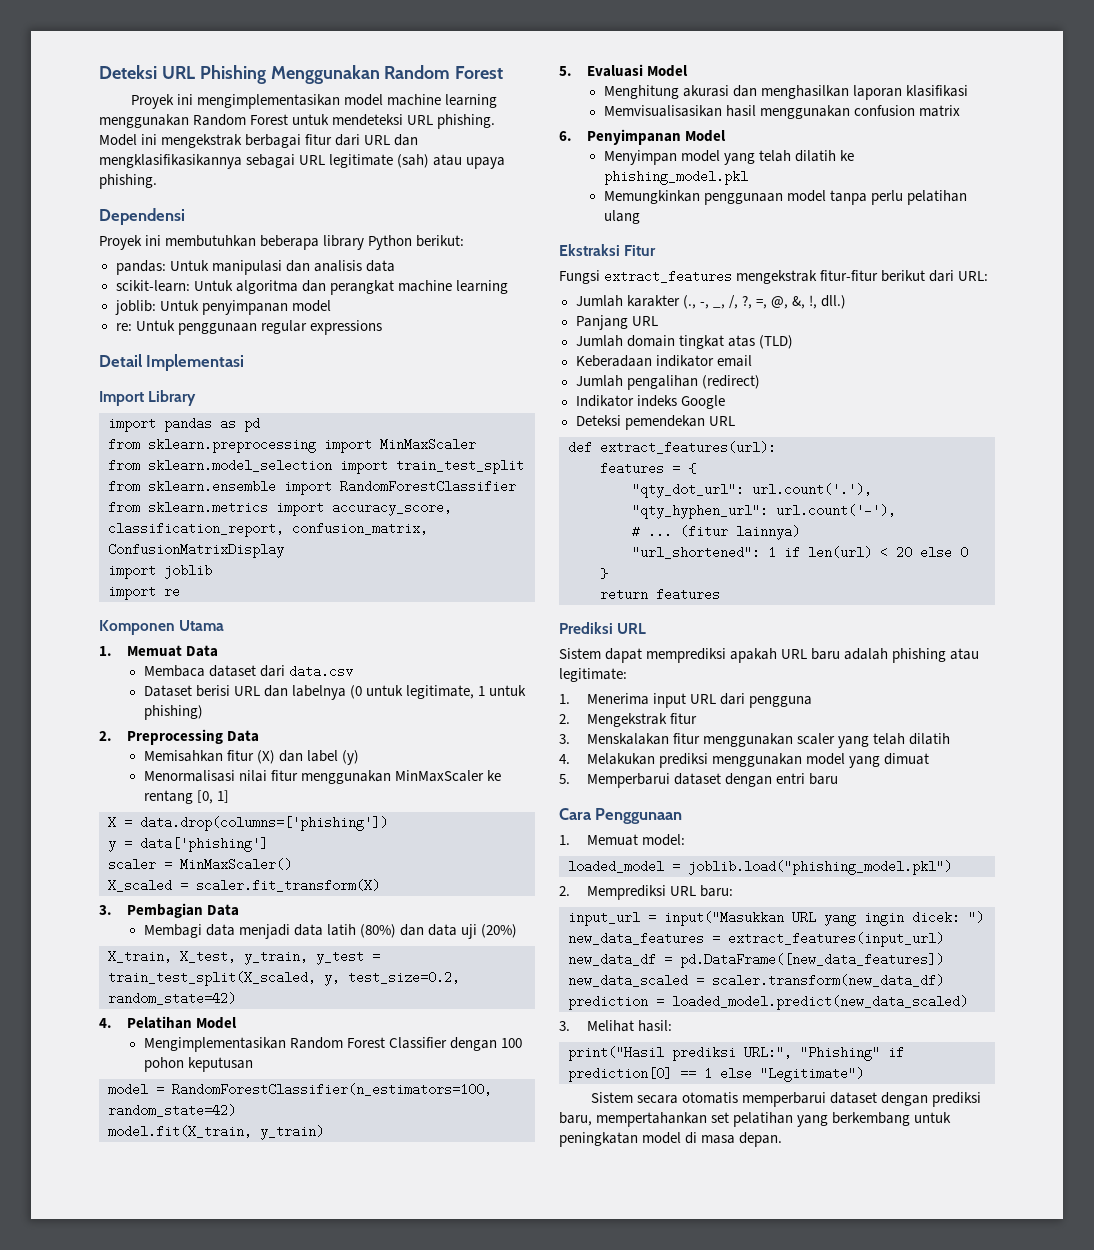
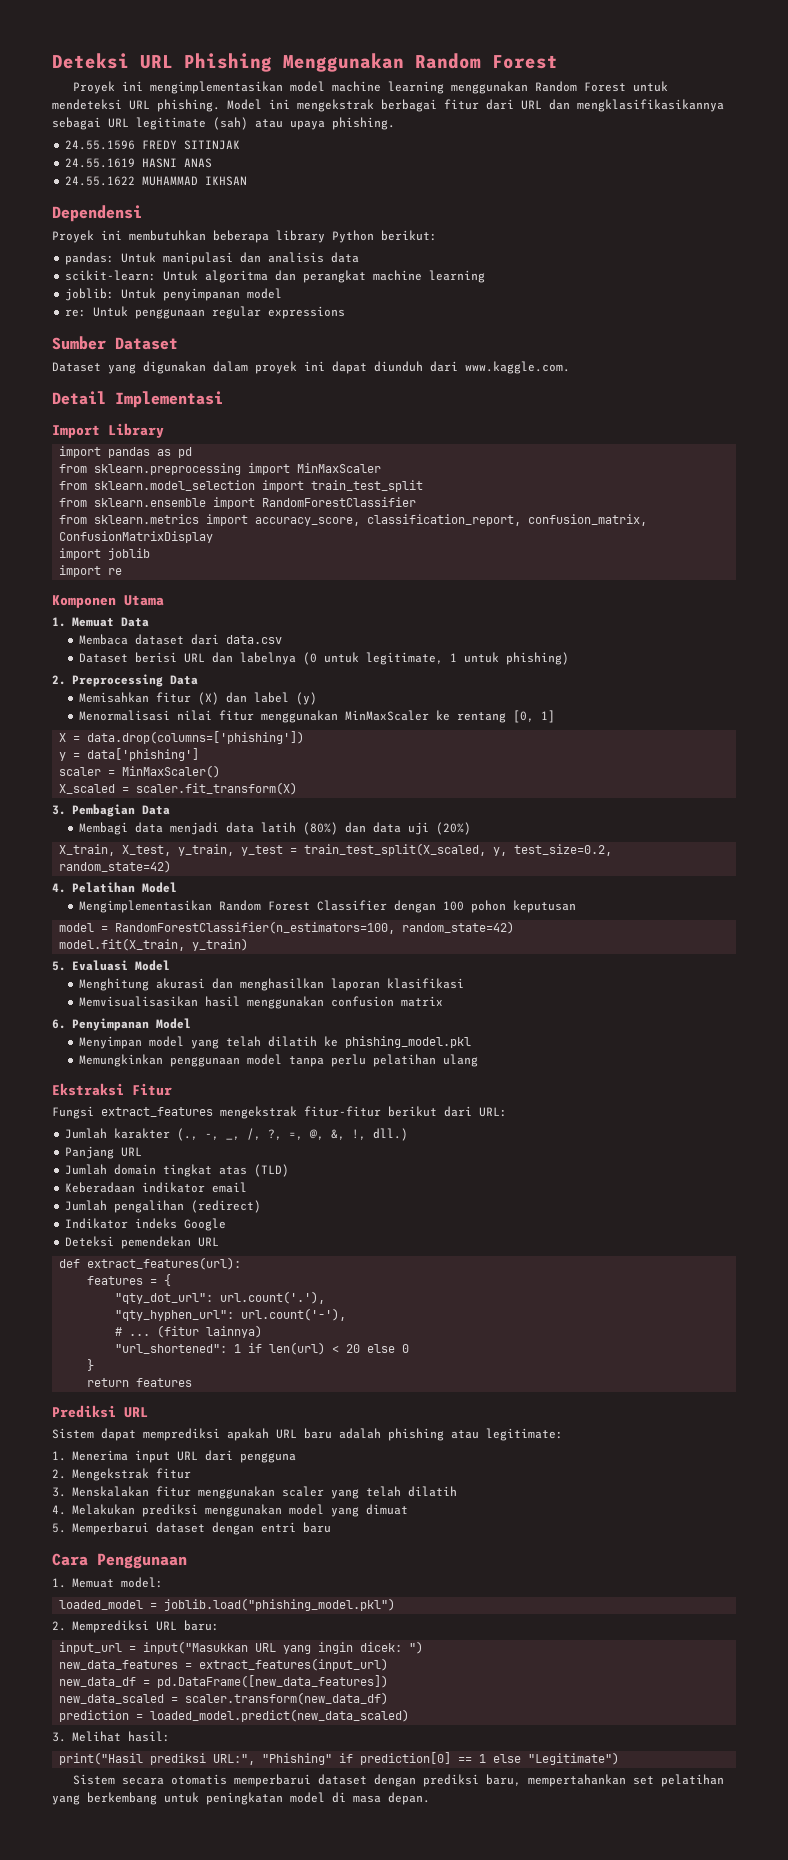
+ 24.55.1596 FREDY SITINJAK
+ 24.55.1619 HASNI ANAS
+ 24.55.1622 MUHAMMAD IKHSAN
+ Sumber Dataset
+ Dataset yang digunakan dalam proyek ini dapat diunduh dari www.kaggle.com.

